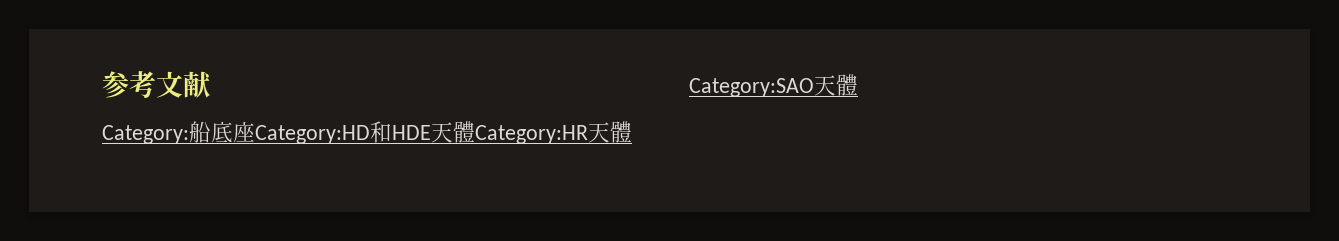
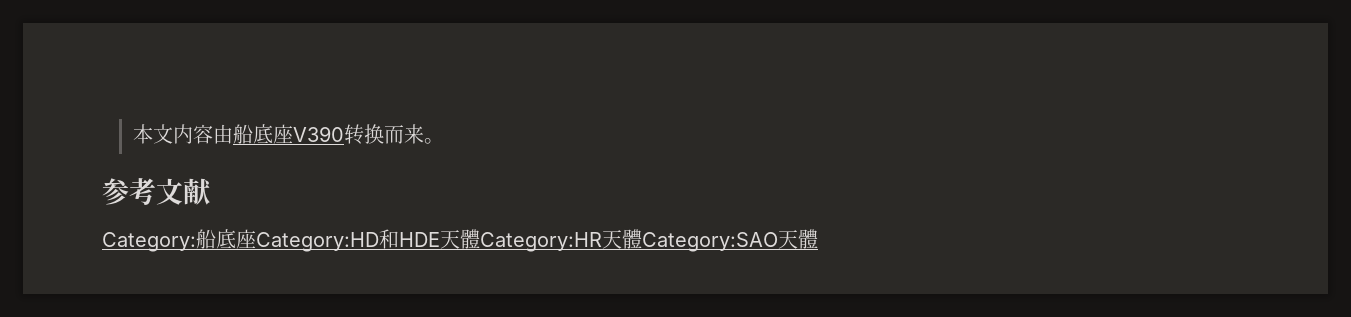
+ 本文内容由船底座V390转换而来。

